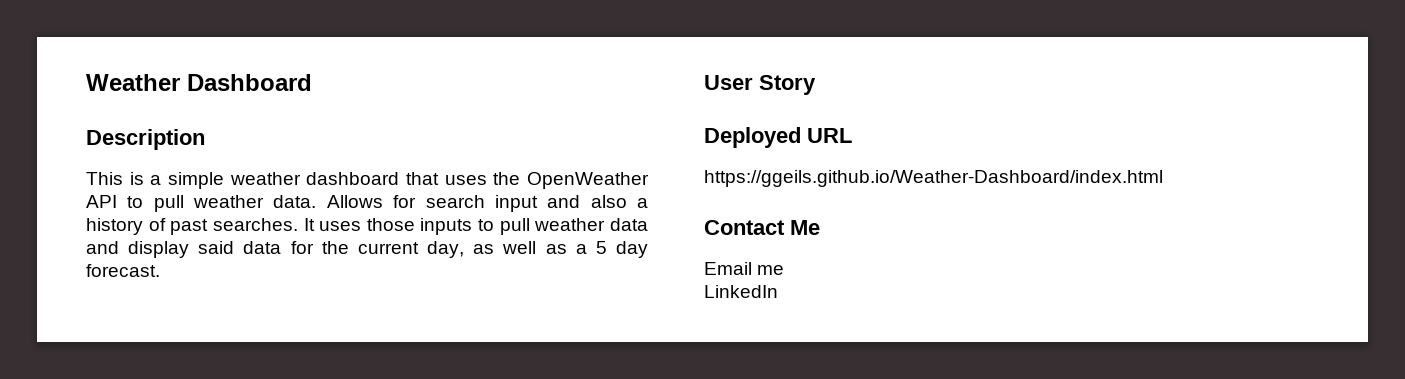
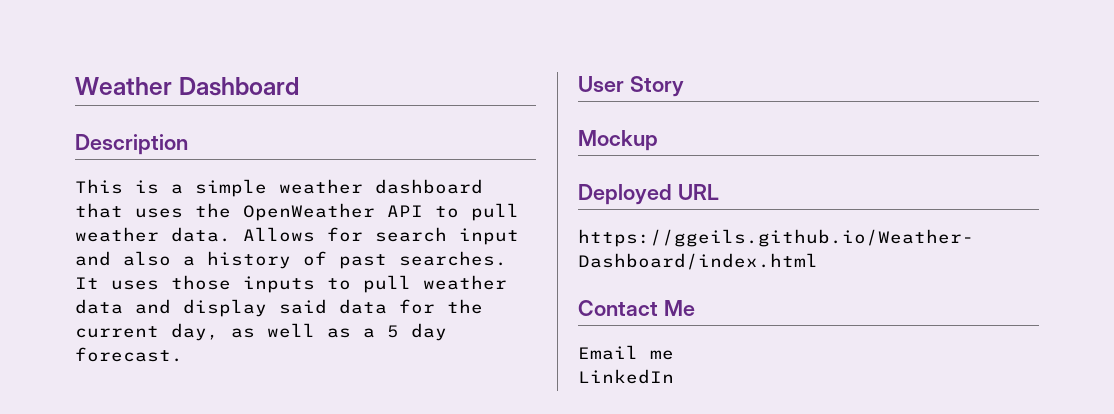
+ Mockup

